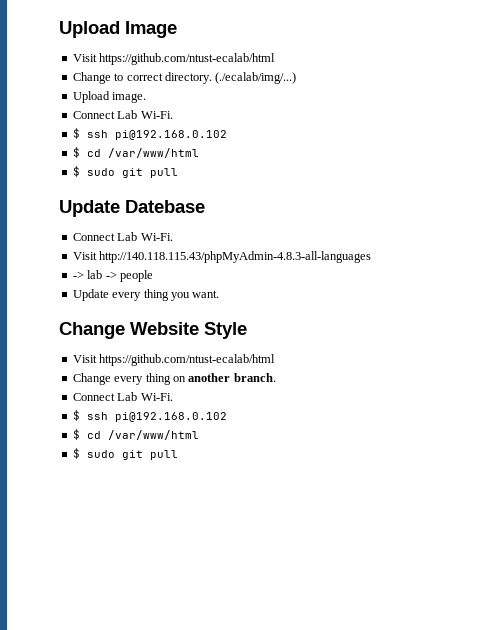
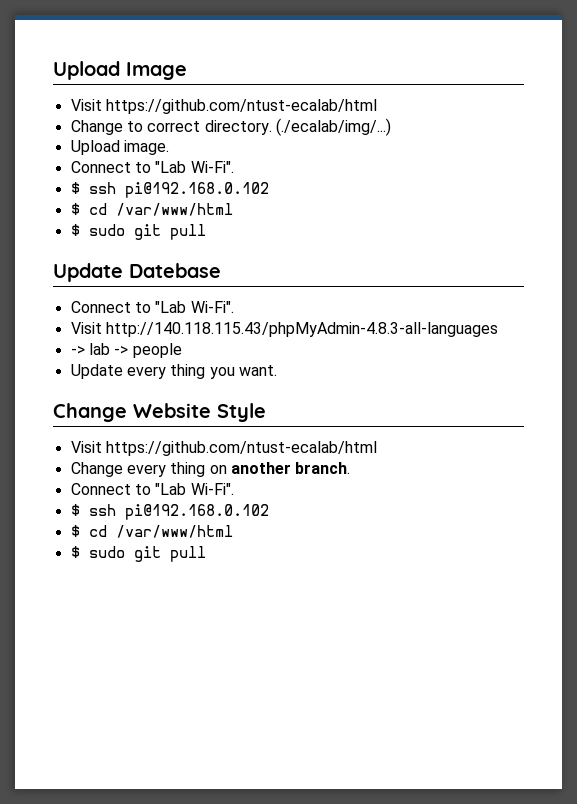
  Upload image.
- Connect Lab Wi-Fi.
+ Connect to "Lab Wi-Fi".
  Update Datebase
- Connect Lab Wi-Fi.
+ Connect to "Lab Wi-Fi".
  Change every thing on another branch.
- Connect Lab Wi-Fi.
+ Connect to "Lab Wi-Fi".

